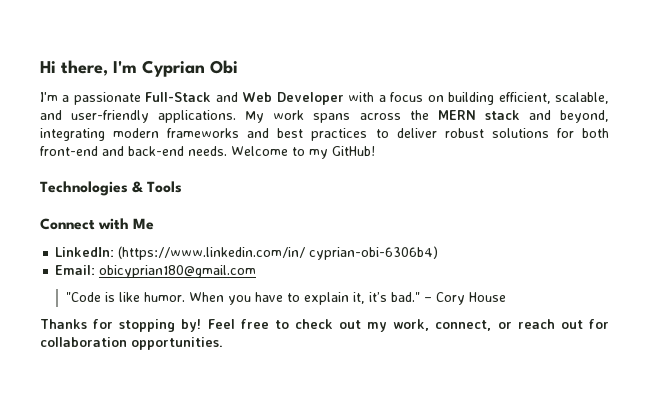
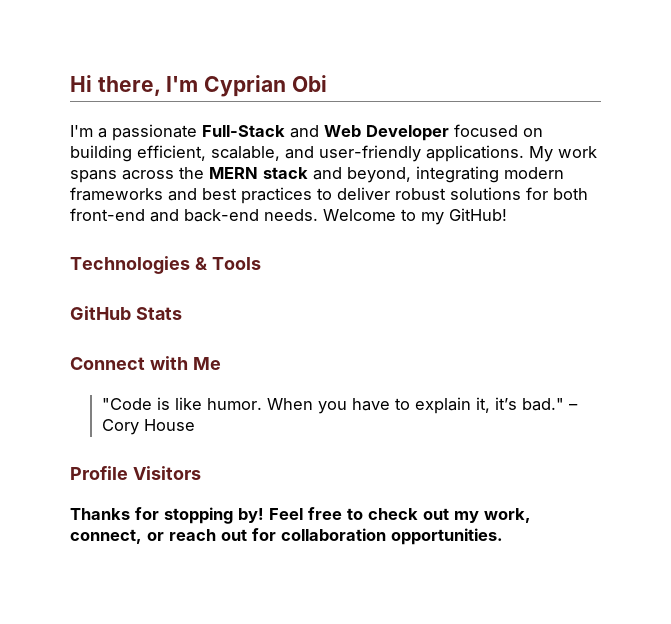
- I'm a passionate Full-Stack and Web Developer with a focus on building efficient, scalable, and user-friendly applications.
+ I'm a passionate Full-Stack and Web Developer focused on building efficient, scalable, and user-friendly applications.
+ GitHub Stats
- LinkedIn: (https://www.linkedin.com/in/ cyprian-obi-6306b4)
- Email: obicyprian180@gmail.com
+ Profile Visitors

